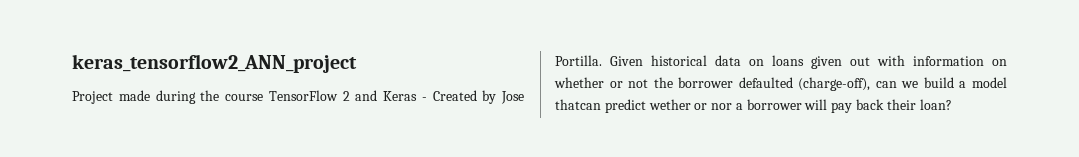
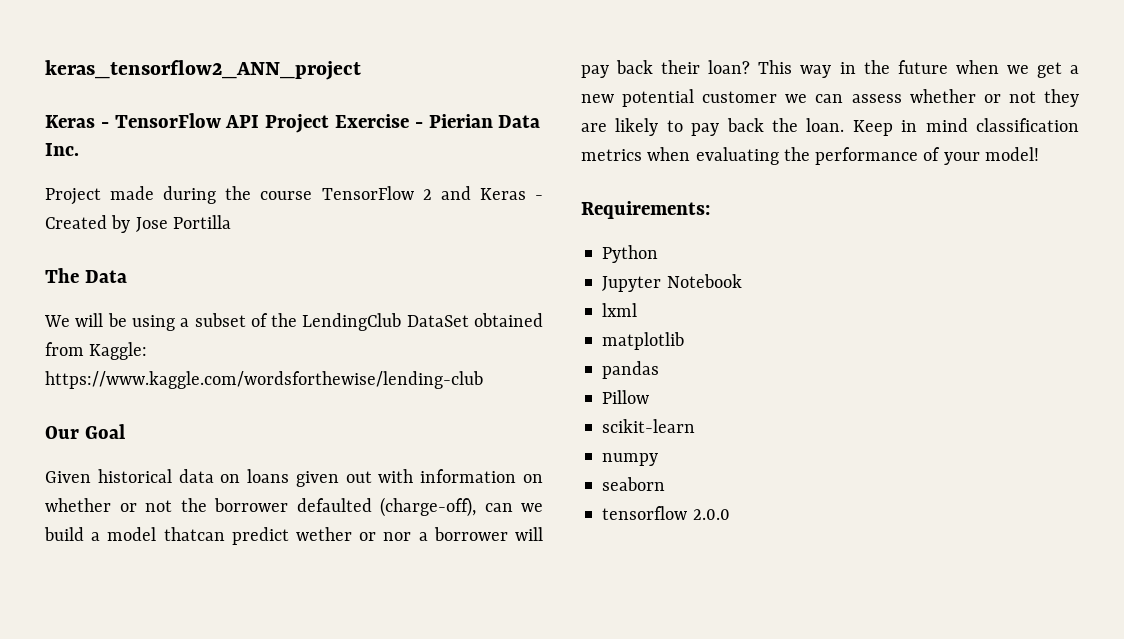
+ Keras - TensorFlow API Project Exercise - Pierian Data Inc.
- Project made during the course TensorFlow 2 and Keras - Created by Jose Portilla. Given historical data on loans given out with information on whether or not the borrower defaulted (charge-off), can we build a model thatcan predict wether or nor a borrower will pay back their loan?
+ Project made during the course TensorFlow 2 and Keras - Created by Jose Portilla
+ The Data
+ We will be using a subset of the LendingClub DataSet obtained from Kaggle: https://www.kaggle.com/wordsforthewise/lending-club
+ Our Goal
+ Given historical data on loans given out with information on whether or not the borrower defaulted (charge-off), can we build a model thatcan predict wether or nor a borrower will pay back their loan?
+ This way in the future when we get a new potential customer we can assess whether or not they are likely to pay back the loan. Keep in mind classification metrics when evaluating the performance of your model!
+ Requirements:
+ Python
+ Jupyter Notebook
+ lxml
+ matplotlib
+ pandas
+ Pillow
+ scikit-learn
+ numpy
+ seaborn
+ tensorflow 2.0.0

